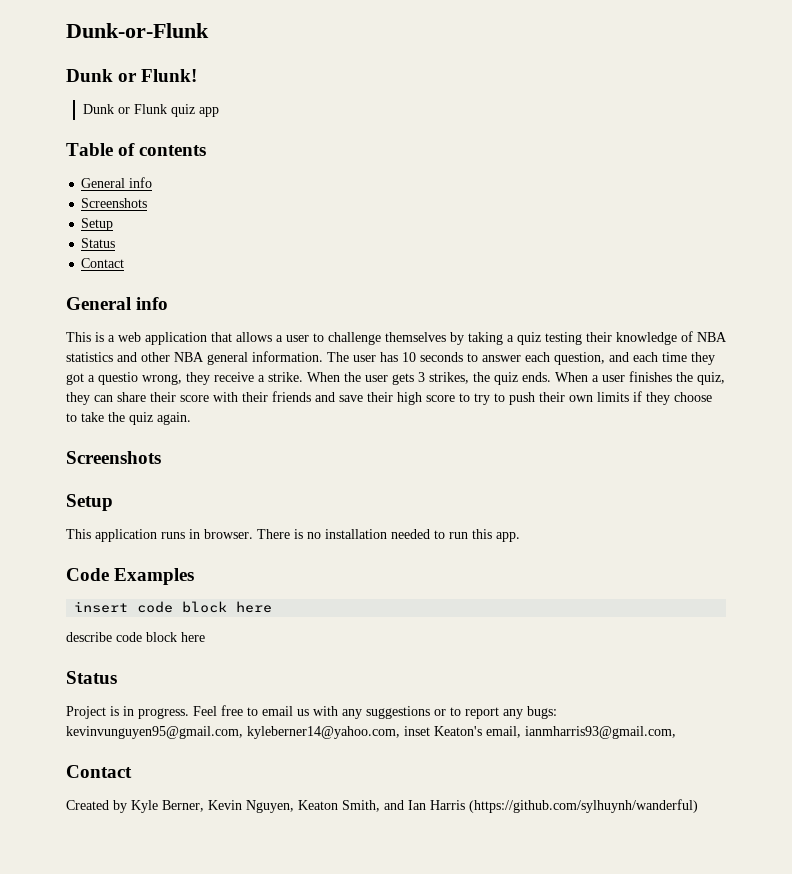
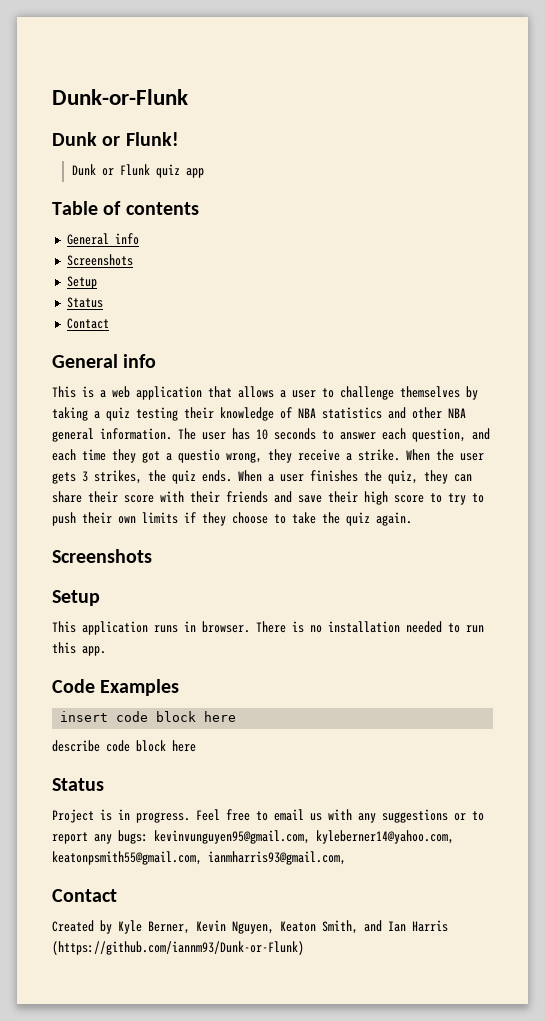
- Feel free to email us with any suggestions or to report any bugs: kevinvunguyen95@gmail.com, kyleberner14@yahoo.com, inset Keaton's email, ianmharris93@gmail.com,
+ Feel free to email us with any suggestions or to report any bugs: kevinvunguyen95@gmail.com, kyleberner14@yahoo.com, keatonpsmith55@gmail.com, ianmharris93@gmail.com,
- Created by Kyle Berner, Kevin Nguyen, Keaton Smith, and Ian Harris (https://github.com/sylhuynh/wanderful)
+ Created by Kyle Berner, Kevin Nguyen, Keaton Smith, and Ian Harris (https://github.com/iannm93/Dunk-or-Flunk)

